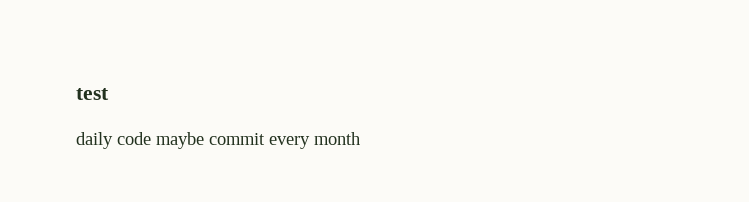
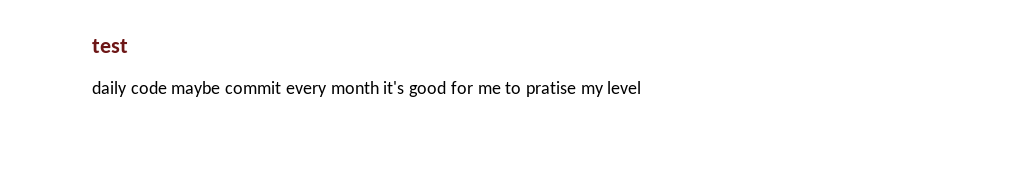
- daily code maybe commit every month
+ daily code maybe commit every month it's good for me to pratise my level

